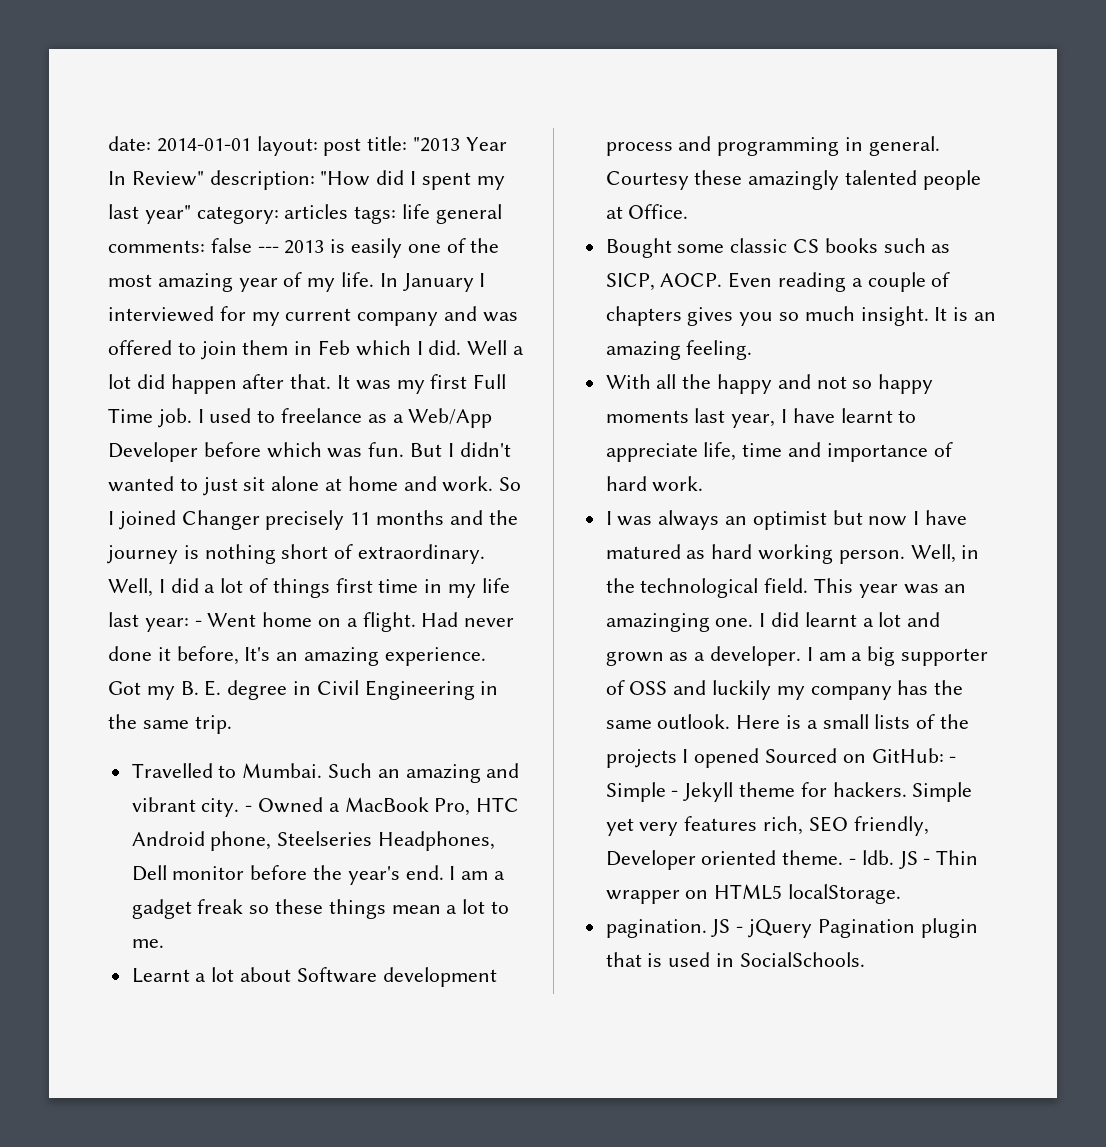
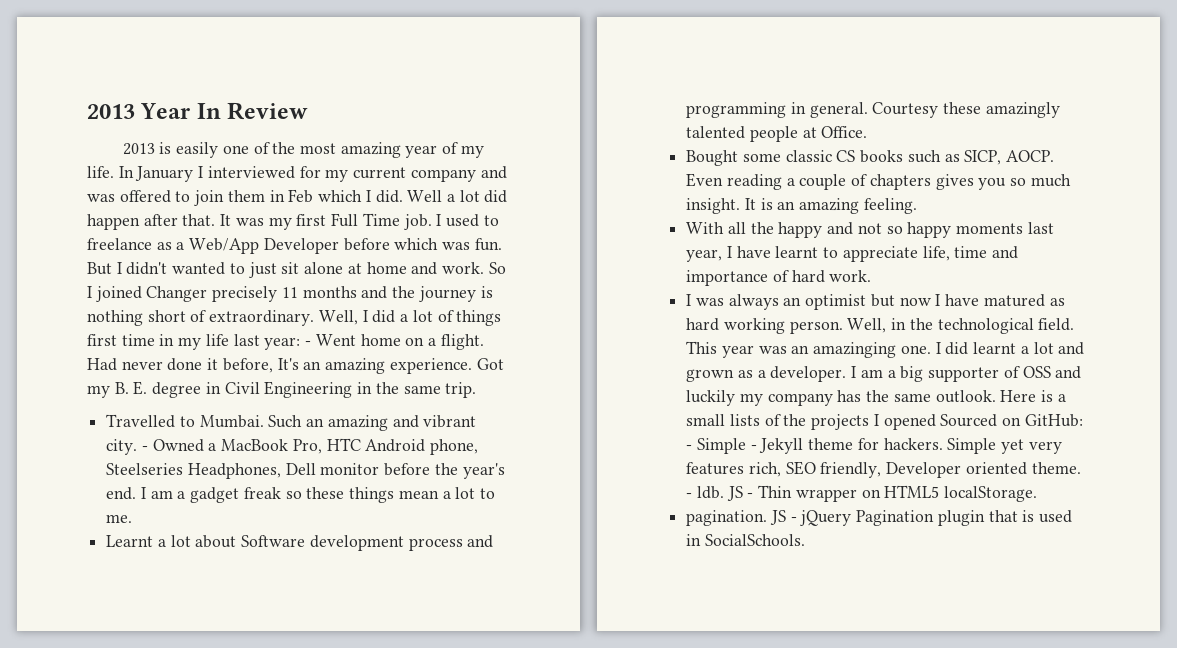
- date: 2014-01-01 layout: post title: "2013 Year In Review" description: "How did I spent my last year" category: articles tags: life general comments: false --- 2013 is easily one of the most amazing year of my life.
+ 2013 Year In Review
+ 2013 is easily one of the most amazing year of my life.

